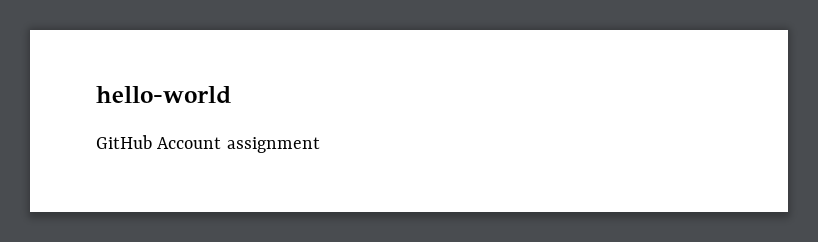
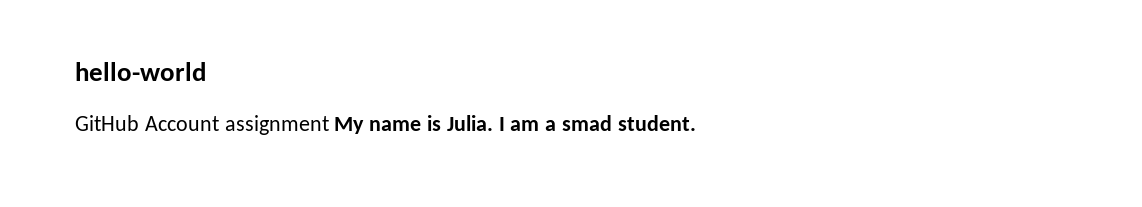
- GitHub Account assignment
+ GitHub Account assignment My name is Julia. I am a smad student.

